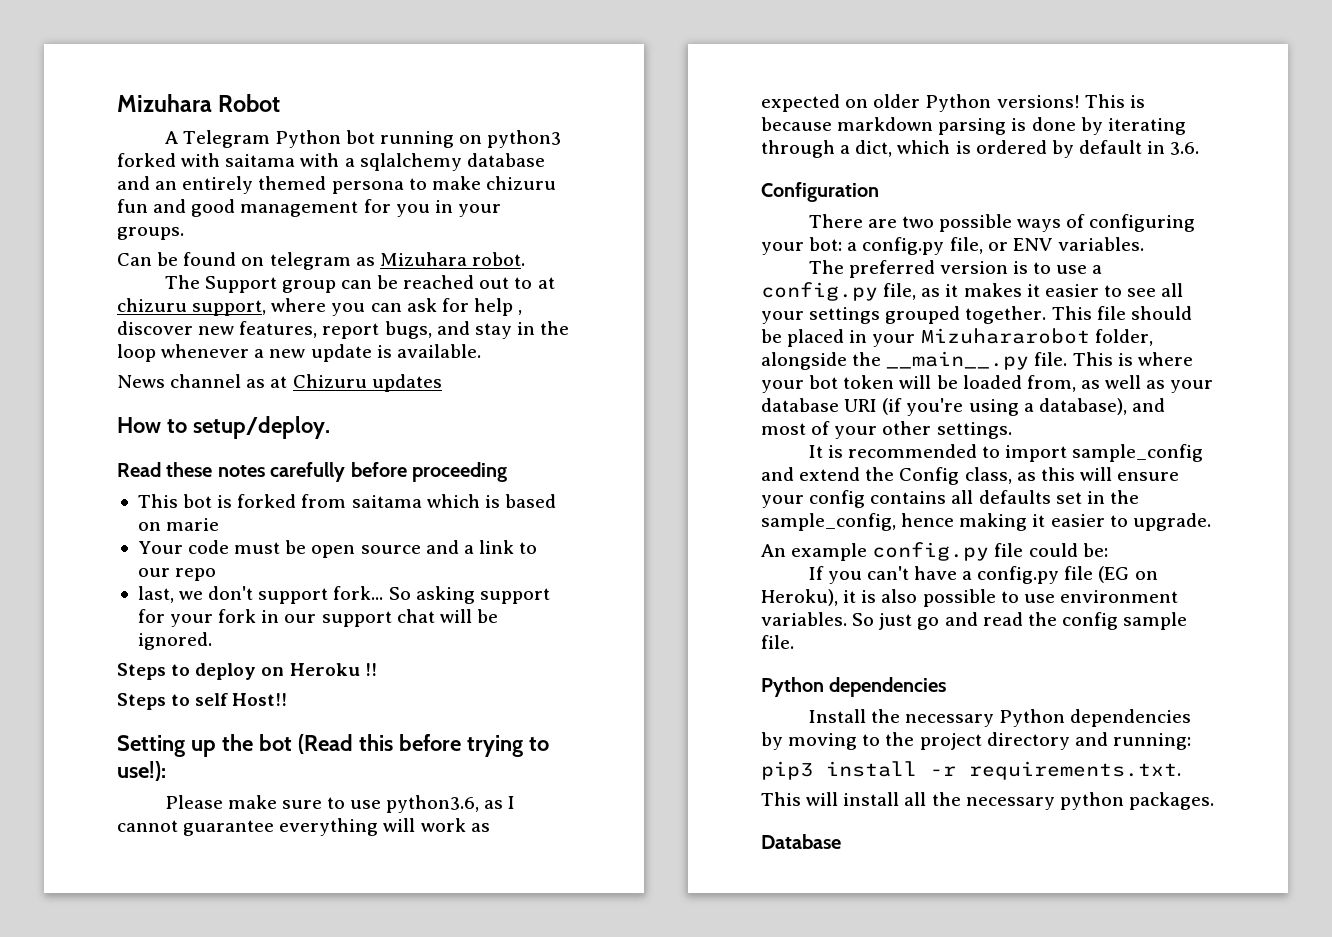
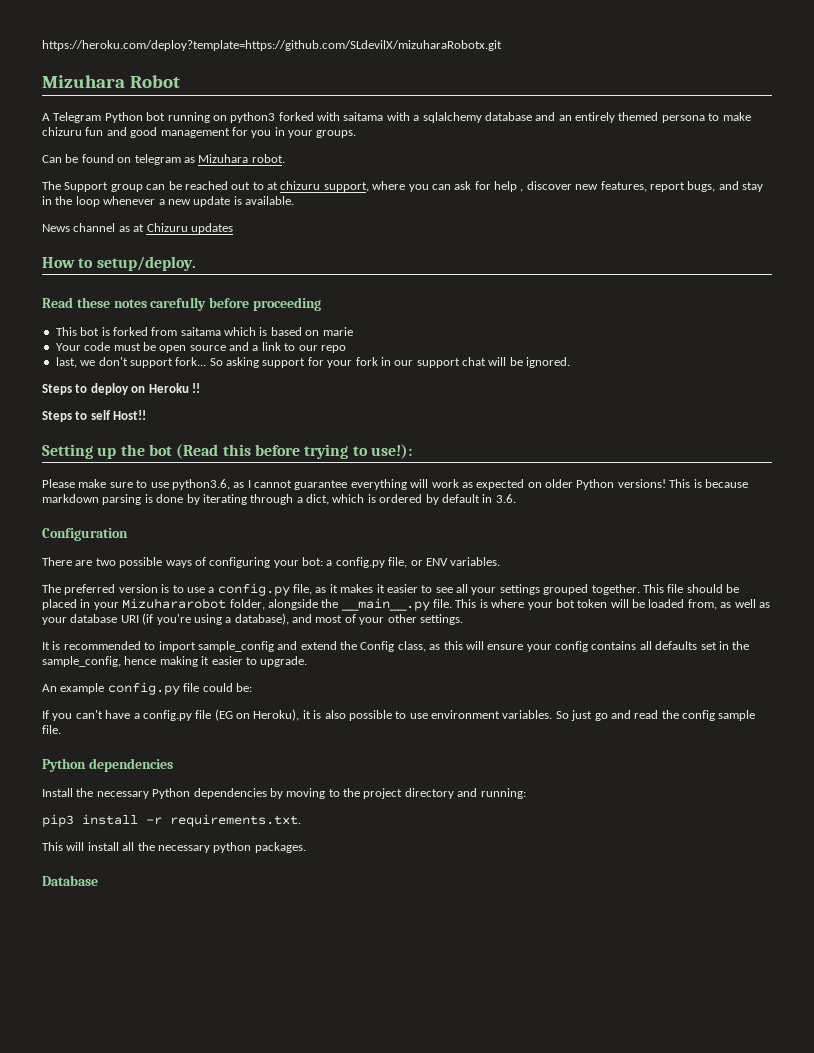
+ https://heroku.com/deploy?template=https://github.com/SLdevilX/mizuharaRobotx.git

